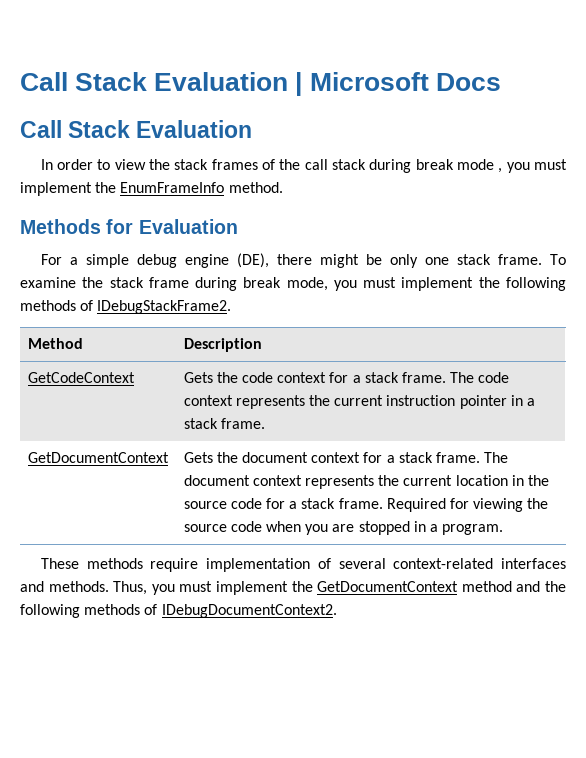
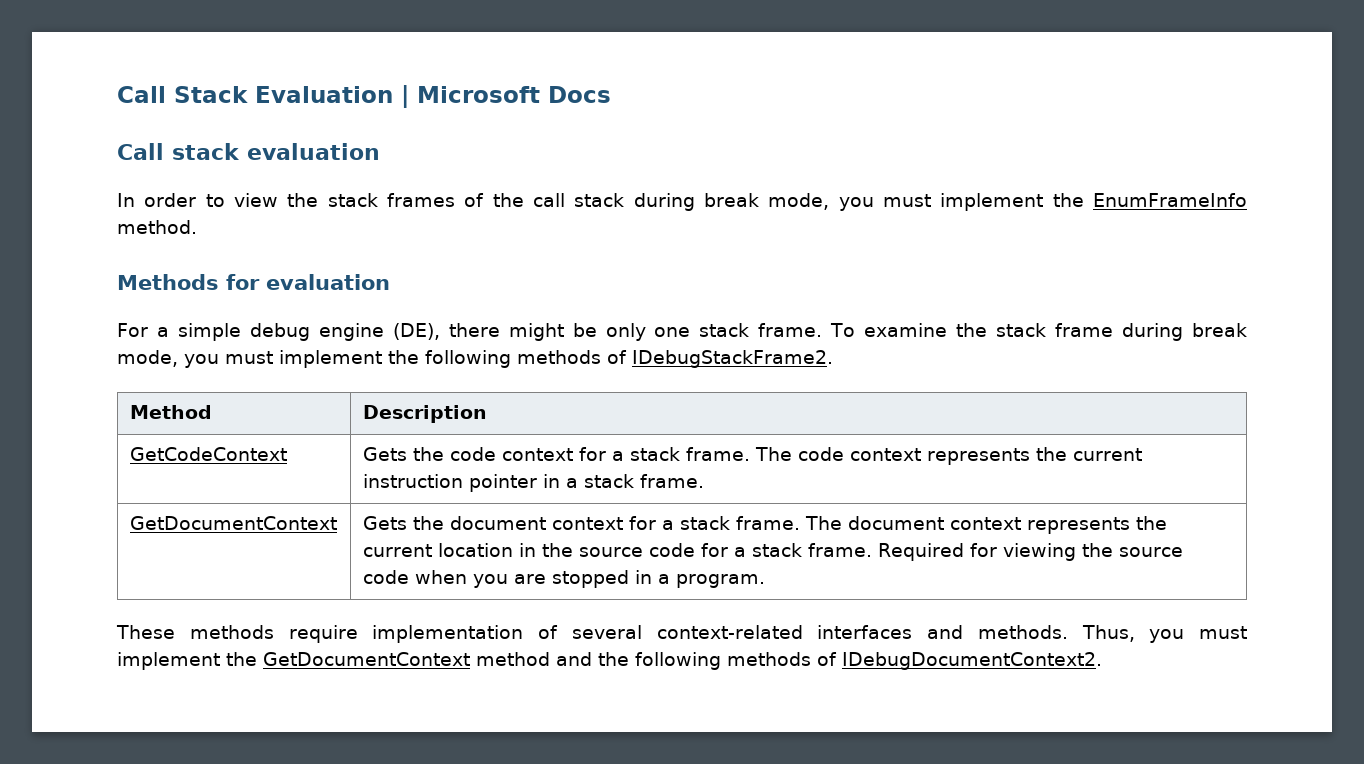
  Call Stack Evaluation | Microsoft Docs
- Call Stack Evaluation
+ Call stack evaluation
- In order to view the stack frames of the call stack during break mode , you must implement the EnumFrameInfo method.
+ In order to view the stack frames of the call stack during break mode, you must implement the EnumFrameInfo method.
- Methods for Evaluation
+ Methods for evaluation

